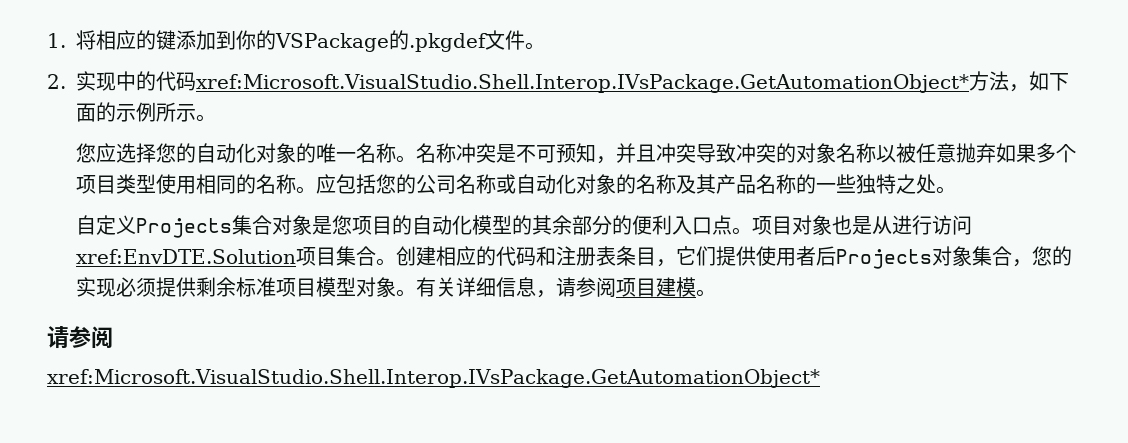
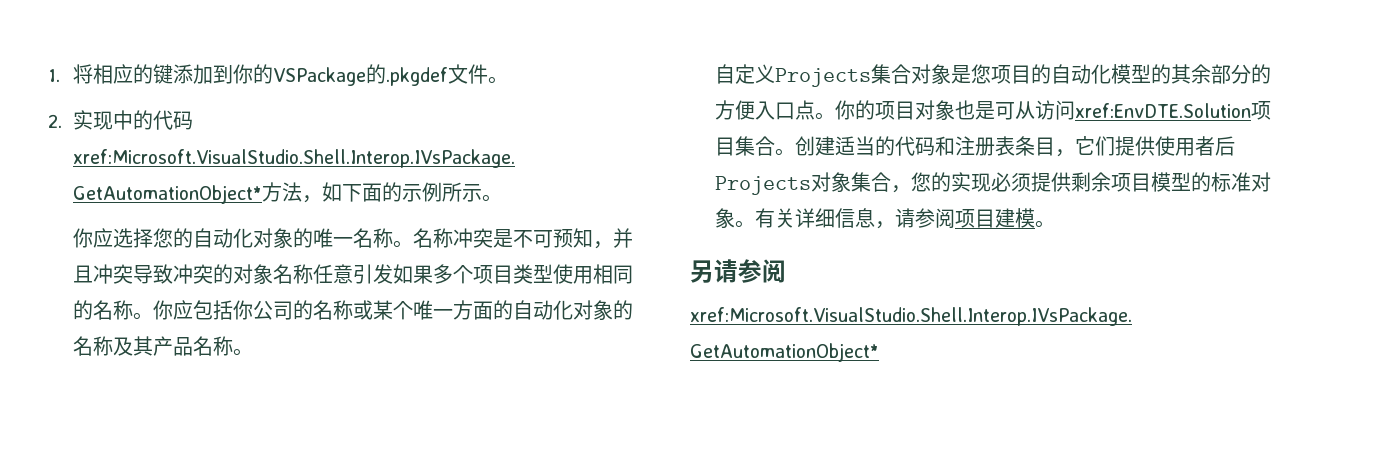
- 您应选择您的自动化对象的唯一名称。
+ 你应选择您的自动化对象的唯一名称。
- 名称冲突是不可预知，并且冲突导致冲突的对象名称以被任意抛弃如果多个项目类型使用相同的名称。
+ 名称冲突是不可预知，并且冲突导致冲突的对象名称任意引发如果多个项目类型使用相同的名称。
- 应包括您的公司名称或自动化对象的名称及其产品名称的一些独特之处。
+ 你应包括你公司的名称或某个唯一方面的自动化对象的名称及其产品名称。
- 自定义Projects集合对象是您项目的自动化模型的其余部分的便利入口点。
+ 自定义Projects集合对象是您项目的自动化模型的其余部分的方便入口点。
- 项目对象也是从进行访问xref:EnvDTE.Solution项目集合。
+ 你的项目对象也是可从访问xref:EnvDTE.Solution项目集合。
- 创建相应的代码和注册表条目，它们提供使用者后Projects对象集合，您的实现必须提供剩余标准项目模型对象。
+ 创建适当的代码和注册表条目，它们提供使用者后Projects对象集合，您的实现必须提供剩余项目模型的标准对象。
  有关详细信息，请参阅项目建模。
- 请参阅
+ 另请参阅

